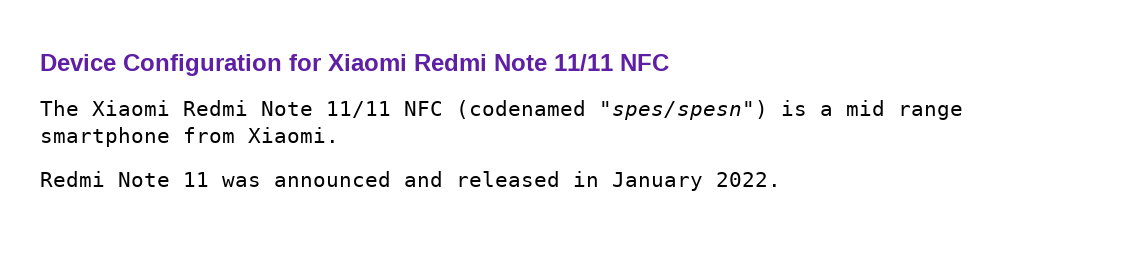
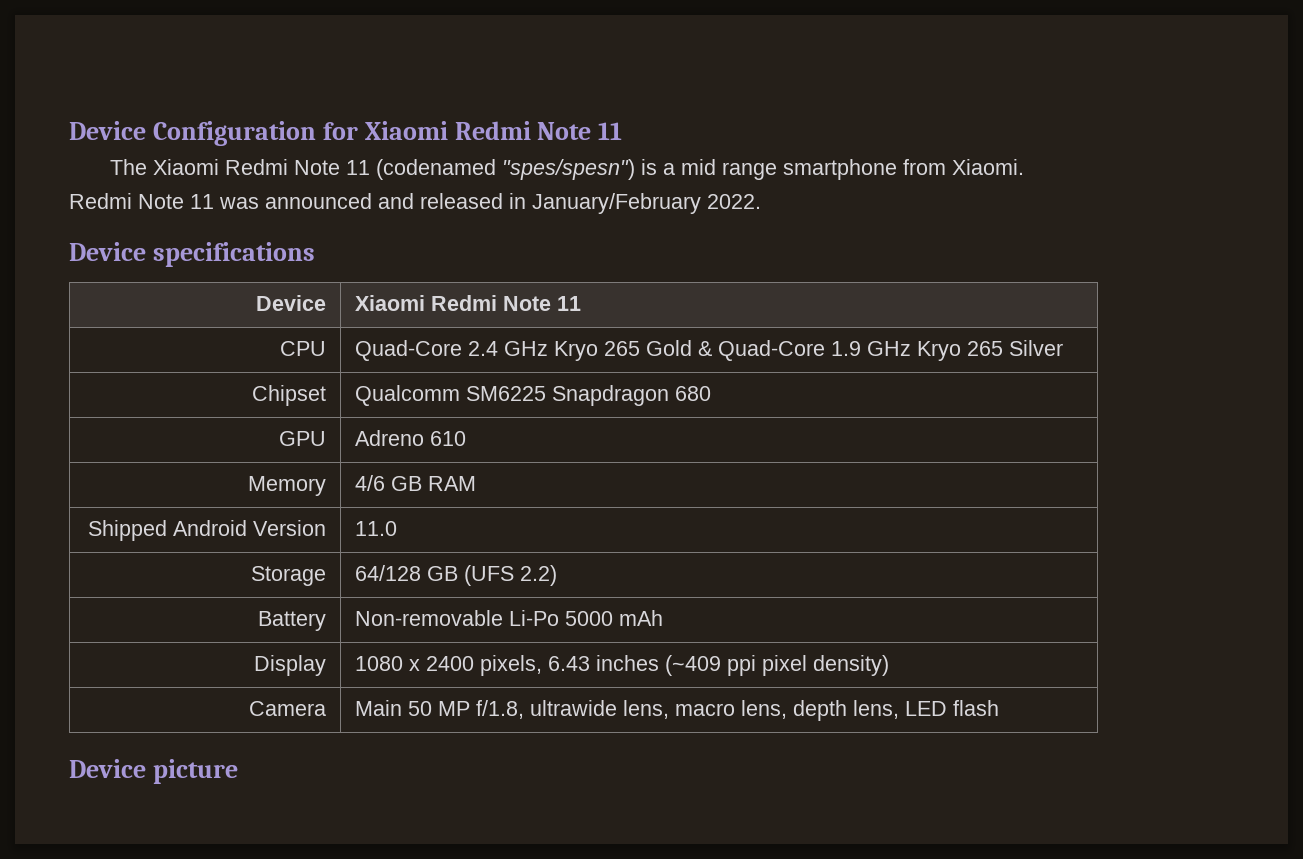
- Device Configuration for Xiaomi Redmi Note 11/11 NFC
+ Device Configuration for Xiaomi Redmi Note 11
- The Xiaomi Redmi Note 11/11 NFC (codenamed "spes/spesn") is a mid range smartphone from Xiaomi.
+ The Xiaomi Redmi Note 11 (codenamed "spes/spesn") is a mid range smartphone from Xiaomi.
- Redmi Note 11 was announced and released in January 2022.
+ Redmi Note 11 was announced and released in January/February 2022.
+ Device specifications
+ Device | Xiaomi Redmi Note 11
+ CPU | Quad-Core 2.4 GHz Kryo 265 Gold & Quad-Core 1.9 GHz Kryo 265 Silver
+ Chipset | Qualcomm SM6225 Snapdragon 680
+ GPU | Adreno 610
+ Memory | 4/6 GB RAM
+ Shipped Android Version | 11.0
+ Storage | 64/128 GB (UFS 2.2)
+ Battery | Non-removable Li-Po 5000 mAh
+ Display | 1080 x 2400 pixels, 6.43 inches (~409 ppi pixel density)
+ Camera | Main 50 MP f/1.8, ultrawide lens, macro lens, depth lens, LED flash
+ Device picture

